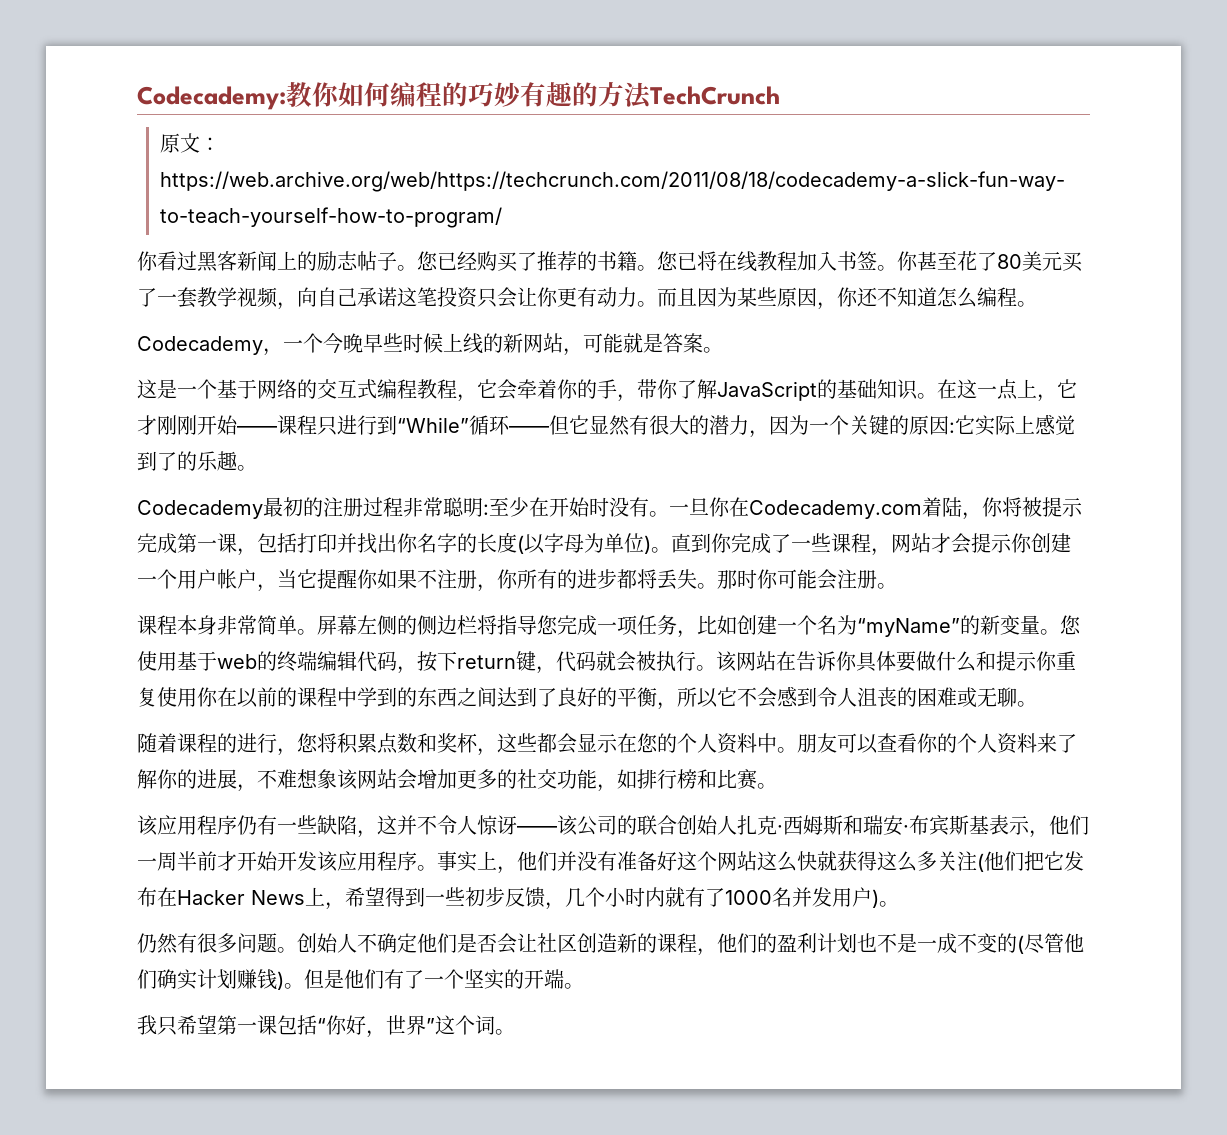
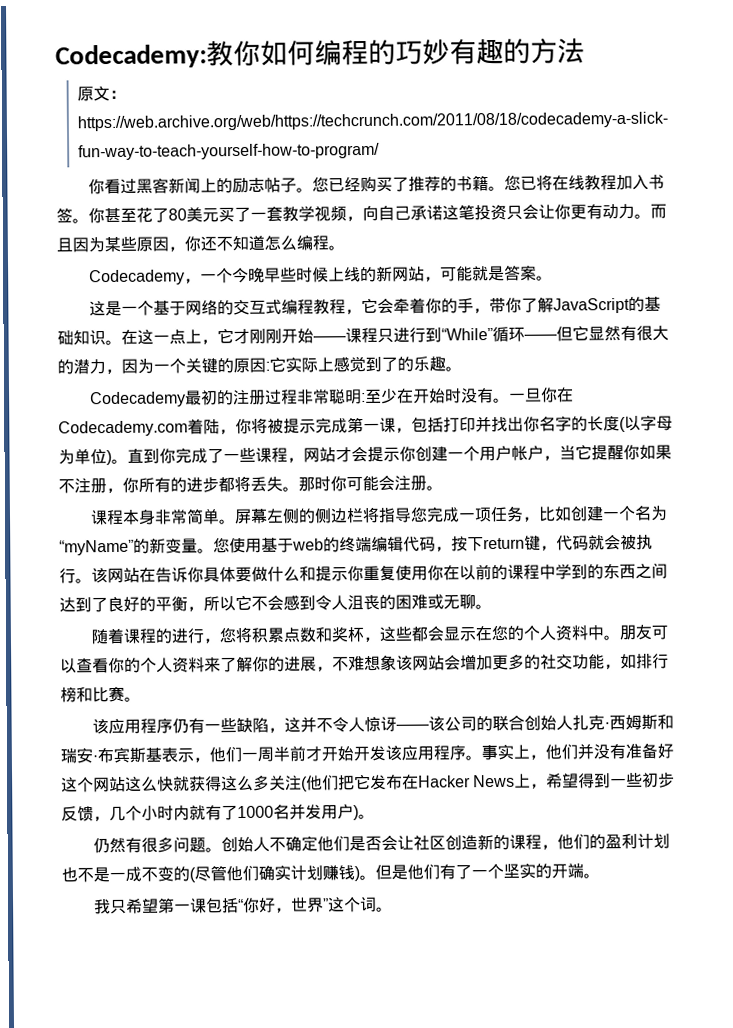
- Codecademy:教你如何编程的巧妙有趣的方法TechCrunch
+ Codecademy:教你如何编程的巧妙有趣的方法

